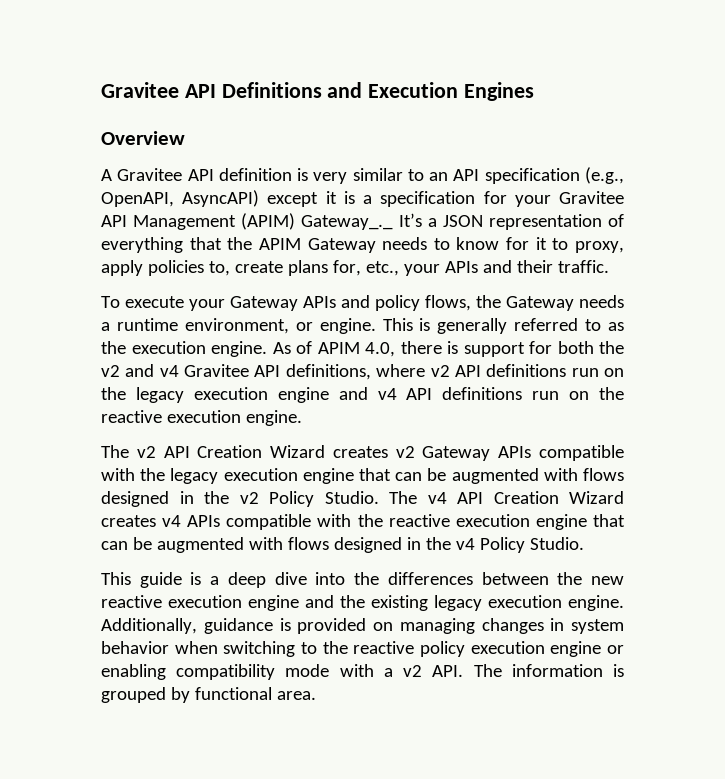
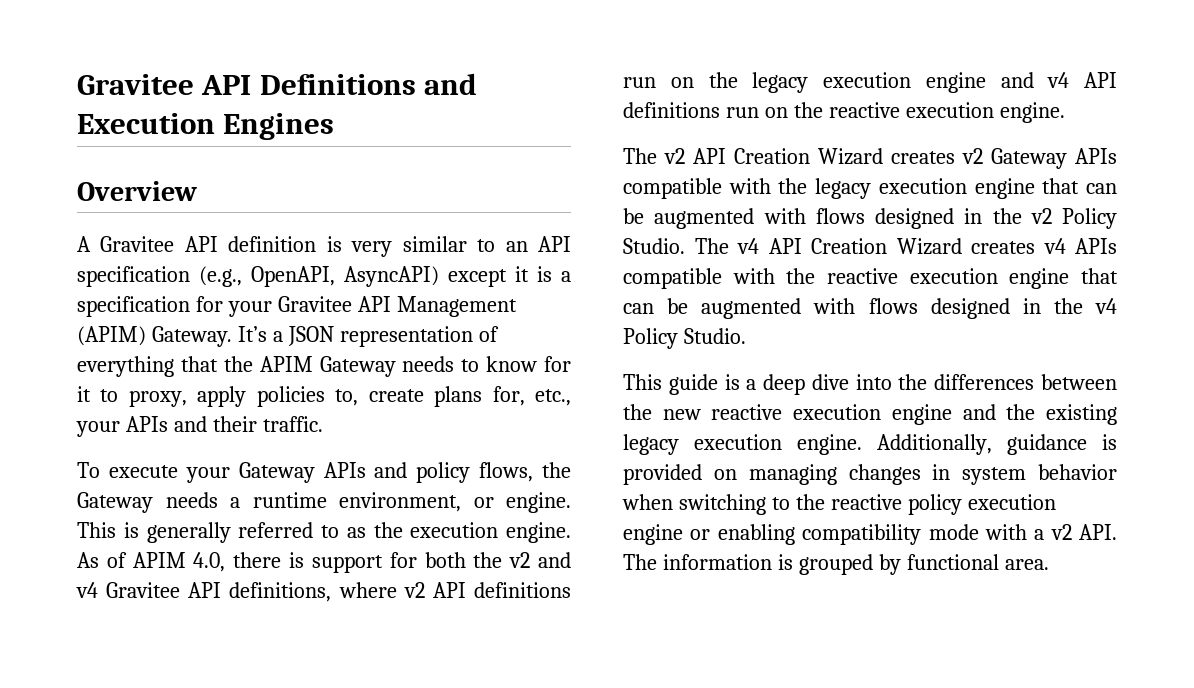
- A Gravitee API definition is very similar to an API specification (e.g., OpenAPI, AsyncAPI) except it is a specification for your Gravitee API Management (APIM) Gateway_._ It’s a JSON representation of everything that the APIM Gateway needs to know for it to proxy, apply policies to, create plans for, etc., your APIs and their traffic.
+ A Gravitee API definition is very similar to an API specification (e.g., OpenAPI, AsyncAPI) except it is a specification for your Gravitee API Management (APIM) Gateway. It’s a JSON representation of everything that the APIM Gateway needs to know for it to proxy, apply policies to, create plans for, etc., your APIs and their traffic.

